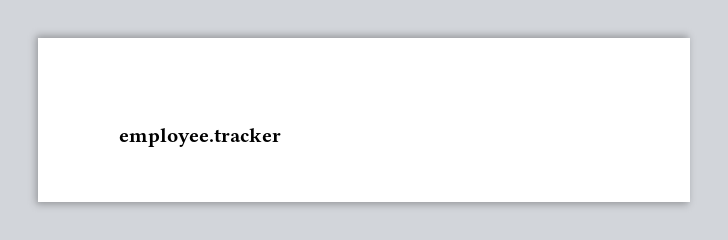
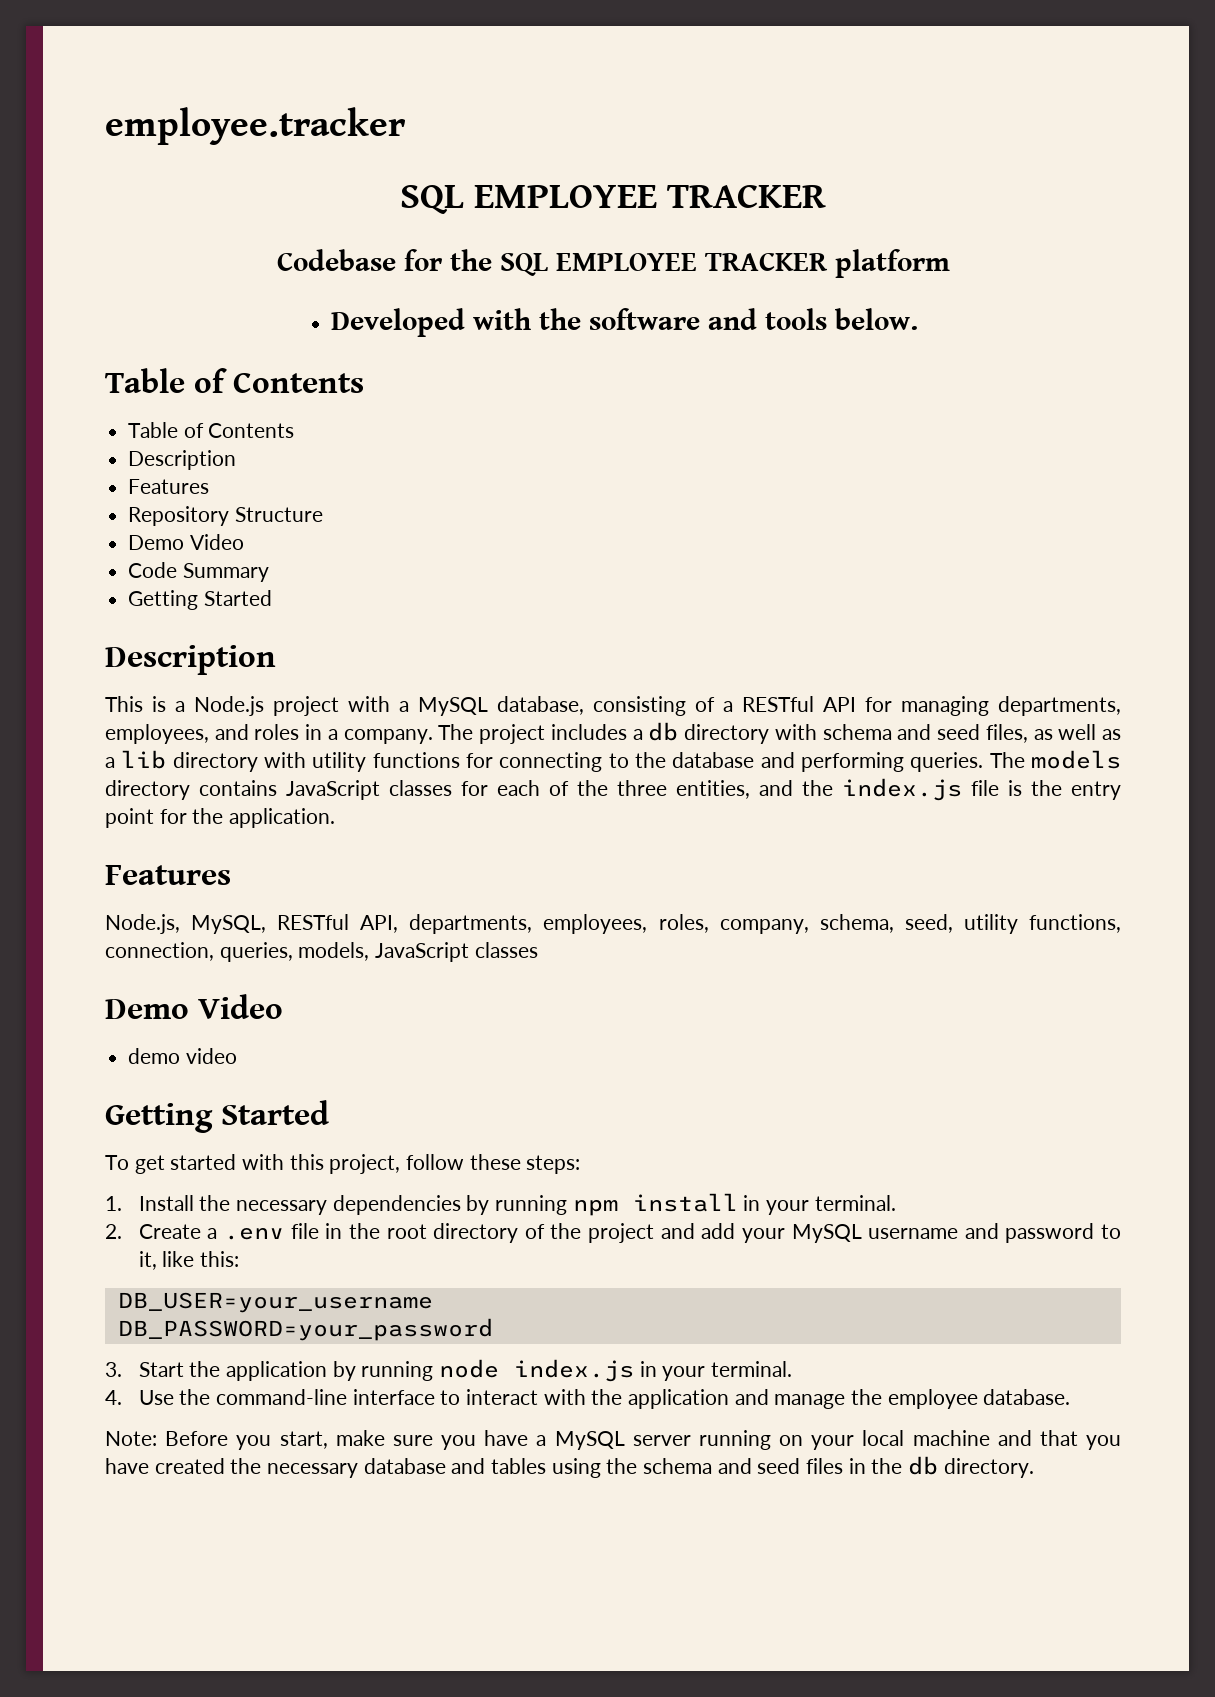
  employee.tracker
+ SQL EMPLOYEE TRACKER
+ Codebase for the SQL EMPLOYEE TRACKER platform
+ Developed with the software and tools below.
+ Table of Contents
+ Table of Contents
+ Description
+ Features
+ Repository Structure
+ Demo Video
+ Code Summary
+ Getting Started
+ Description
+ This is a Node.js project with a MySQL database, consisting of a RESTful API for managing departments, employees, and roles in a company. The project includes a db directory with schema and seed files, as well as a lib directory with utility functions for connecting to the database and performing queries. The models directory contains JavaScript classes for each of the three entities, and the index.js file is the entry point for the application.
+ Features
+ Node.js, MySQL, RESTful API, departments, employees, roles, company, schema, seed, utility functions, connection, queries, models, JavaScript classes
+ Demo Video
+ demo video
+ Getting Started
+ To get started with this project, follow these steps:
+ 1. Install the necessary dependencies by running npm install in your terminal.
+ 2. Create a .env file in the root directory of the project and add your MySQL username and password to it, like this:
+ DB_USER=your_username
+ DB_PASSWORD=your_password
+ 3. Start the application by running node index.js in your terminal.
+ 4. Use the command-line interface to interact with the application and manage the employee database.
+ Note: Before you start, make sure you have a MySQL server running on your local machine and that you have created the necessary database and tables using the schema and seed files in the db directory.

